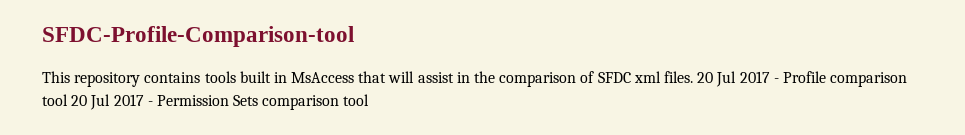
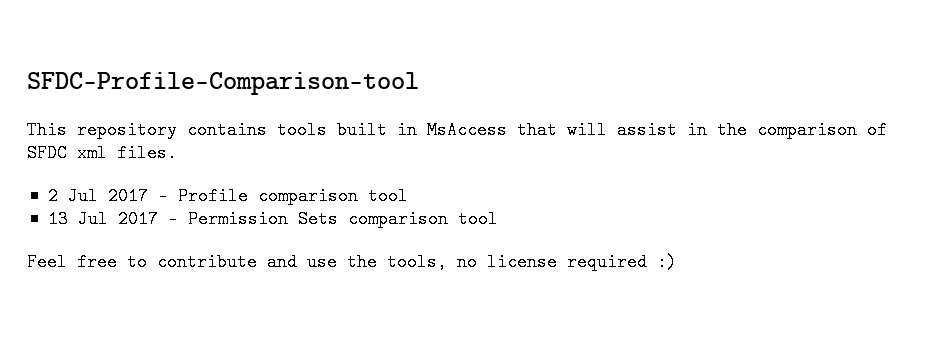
- This repository contains tools built in MsAccess that will assist in the comparison of SFDC xml files. 20 Jul 2017 - Profile comparison tool 20 Jul 2017 - Permission Sets comparison tool
+ This repository contains tools built in MsAccess that will assist in the comparison of SFDC xml files.
+ 2 Jul 2017 - Profile comparison tool
+ 13 Jul 2017 - Permission Sets comparison tool
+ Feel free to contribute and use the tools, no license required :)

